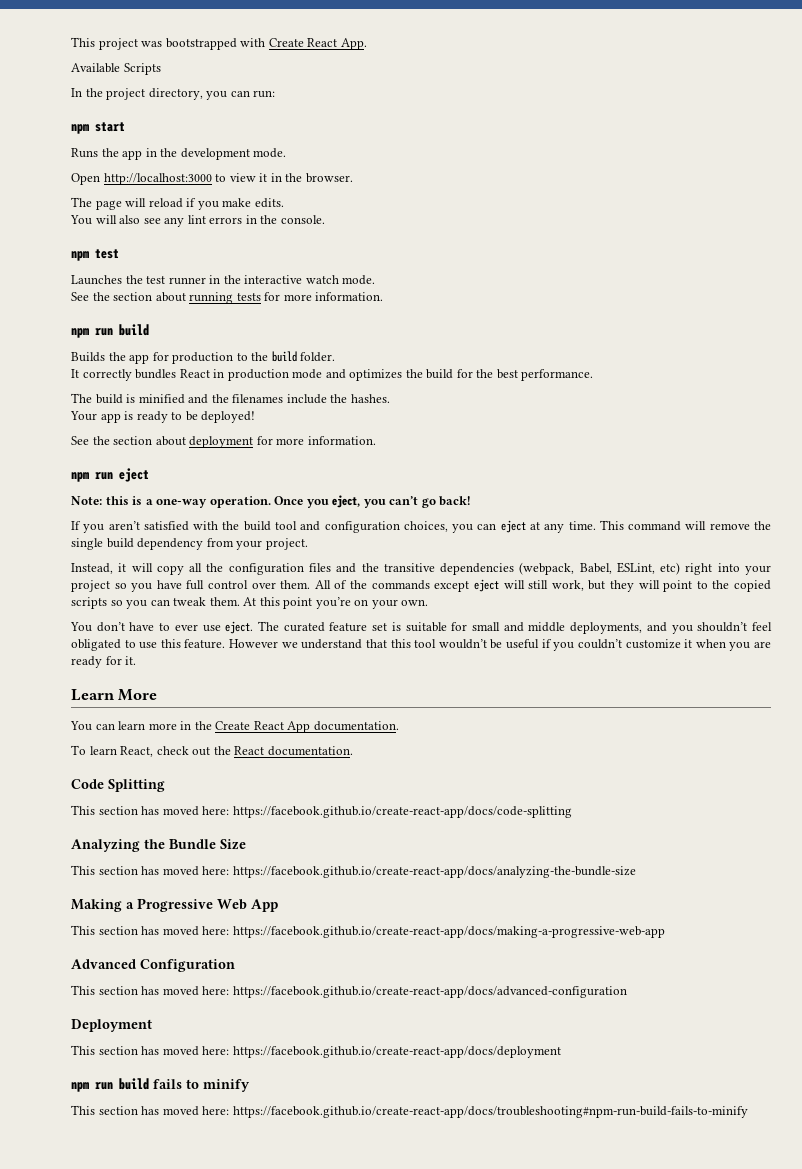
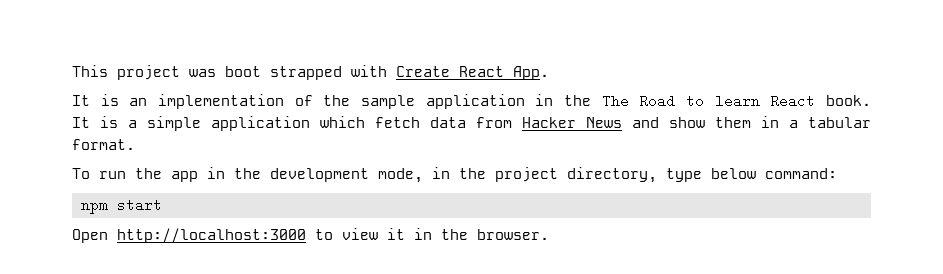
- This project was bootstrapped with Create React App.
+ This project was boot strapped with Create React App.
- Available Scripts
- In the project directory, you can run:
+ It is an implementation of the sample application in the The Road to learn React book. It is a simple application which fetch data from Hacker News and show them in a tabular format.
+ To run the app in the development mode, in the project directory, type below command:
  npm start
- Runs the app in the development mode.
- The page will reload if you make edits.
- You will also see any lint errors in the console.
- npm test
- Launches the test runner in the interactive watch mode.
- See the section about running tests for more information.
- npm run build
- Builds the app for production to the build folder.
- It correctly bundles React in production mode and optimizes the build for the best performance.
- The build is minified and the filenames include the hashes.
- Your app is ready to be deployed!
- See the section about deployment for more information.
- npm run eject
- Note: this is a one-way operation. Once you eject, you can’t go back!
- If you aren’t satisfied with the build tool and configuration choices, you can eject at any time. This command will remove the single build dependency from your project.
- Instead, it will copy all the configuration files and the transitive dependencies (webpack, Babel, ESLint, etc) right into your project so you have full control over them. All of the commands except eject will still work, but they will point to the copied scripts so you can tweak them. At this point you’re on your own.
- You don’t have to ever use eject. The curated feature set is suitable for small and middle deployments, and you shouldn’t feel obligated to use this feature. However we understand that this tool wouldn’t be useful if you couldn’t customize it when you are ready for it.
- Learn More
- You can learn more in the Create React App documentation.
- To learn React, check out the React documentation.
- Code Splitting
- This section has moved here: https://facebook.github.io/create-react-app/docs/code-splitting
- Analyzing the Bundle Size
- This section has moved here: https://facebook.github.io/create-react-app/docs/analyzing-the-bundle-size
- Making a Progressive Web App
- This section has moved here: https://facebook.github.io/create-react-app/docs/making-a-progressive-web-app
- Advanced Configuration
- This section has moved here: https://facebook.github.io/create-react-app/docs/advanced-configuration
- Deployment
- This section has moved here: https://facebook.github.io/create-react-app/docs/deployment
- npm run build fails to minify
- This section has moved here: https://facebook.github.io/create-react-app/docs/troubleshooting#npm-run-build-fails-to-minify

